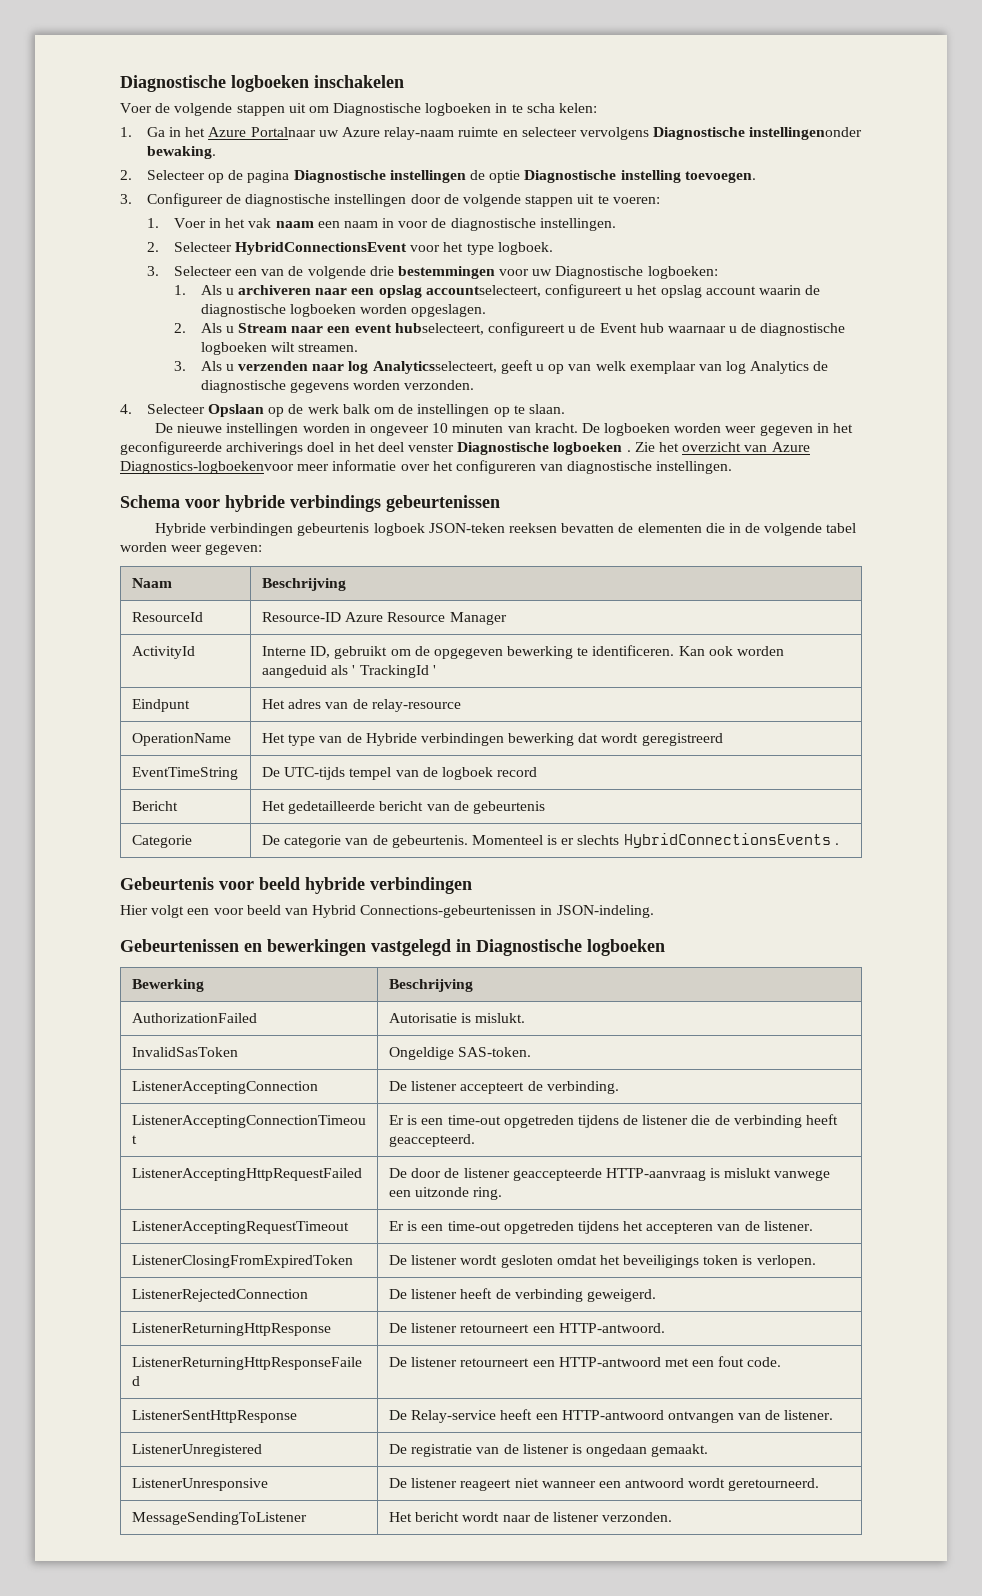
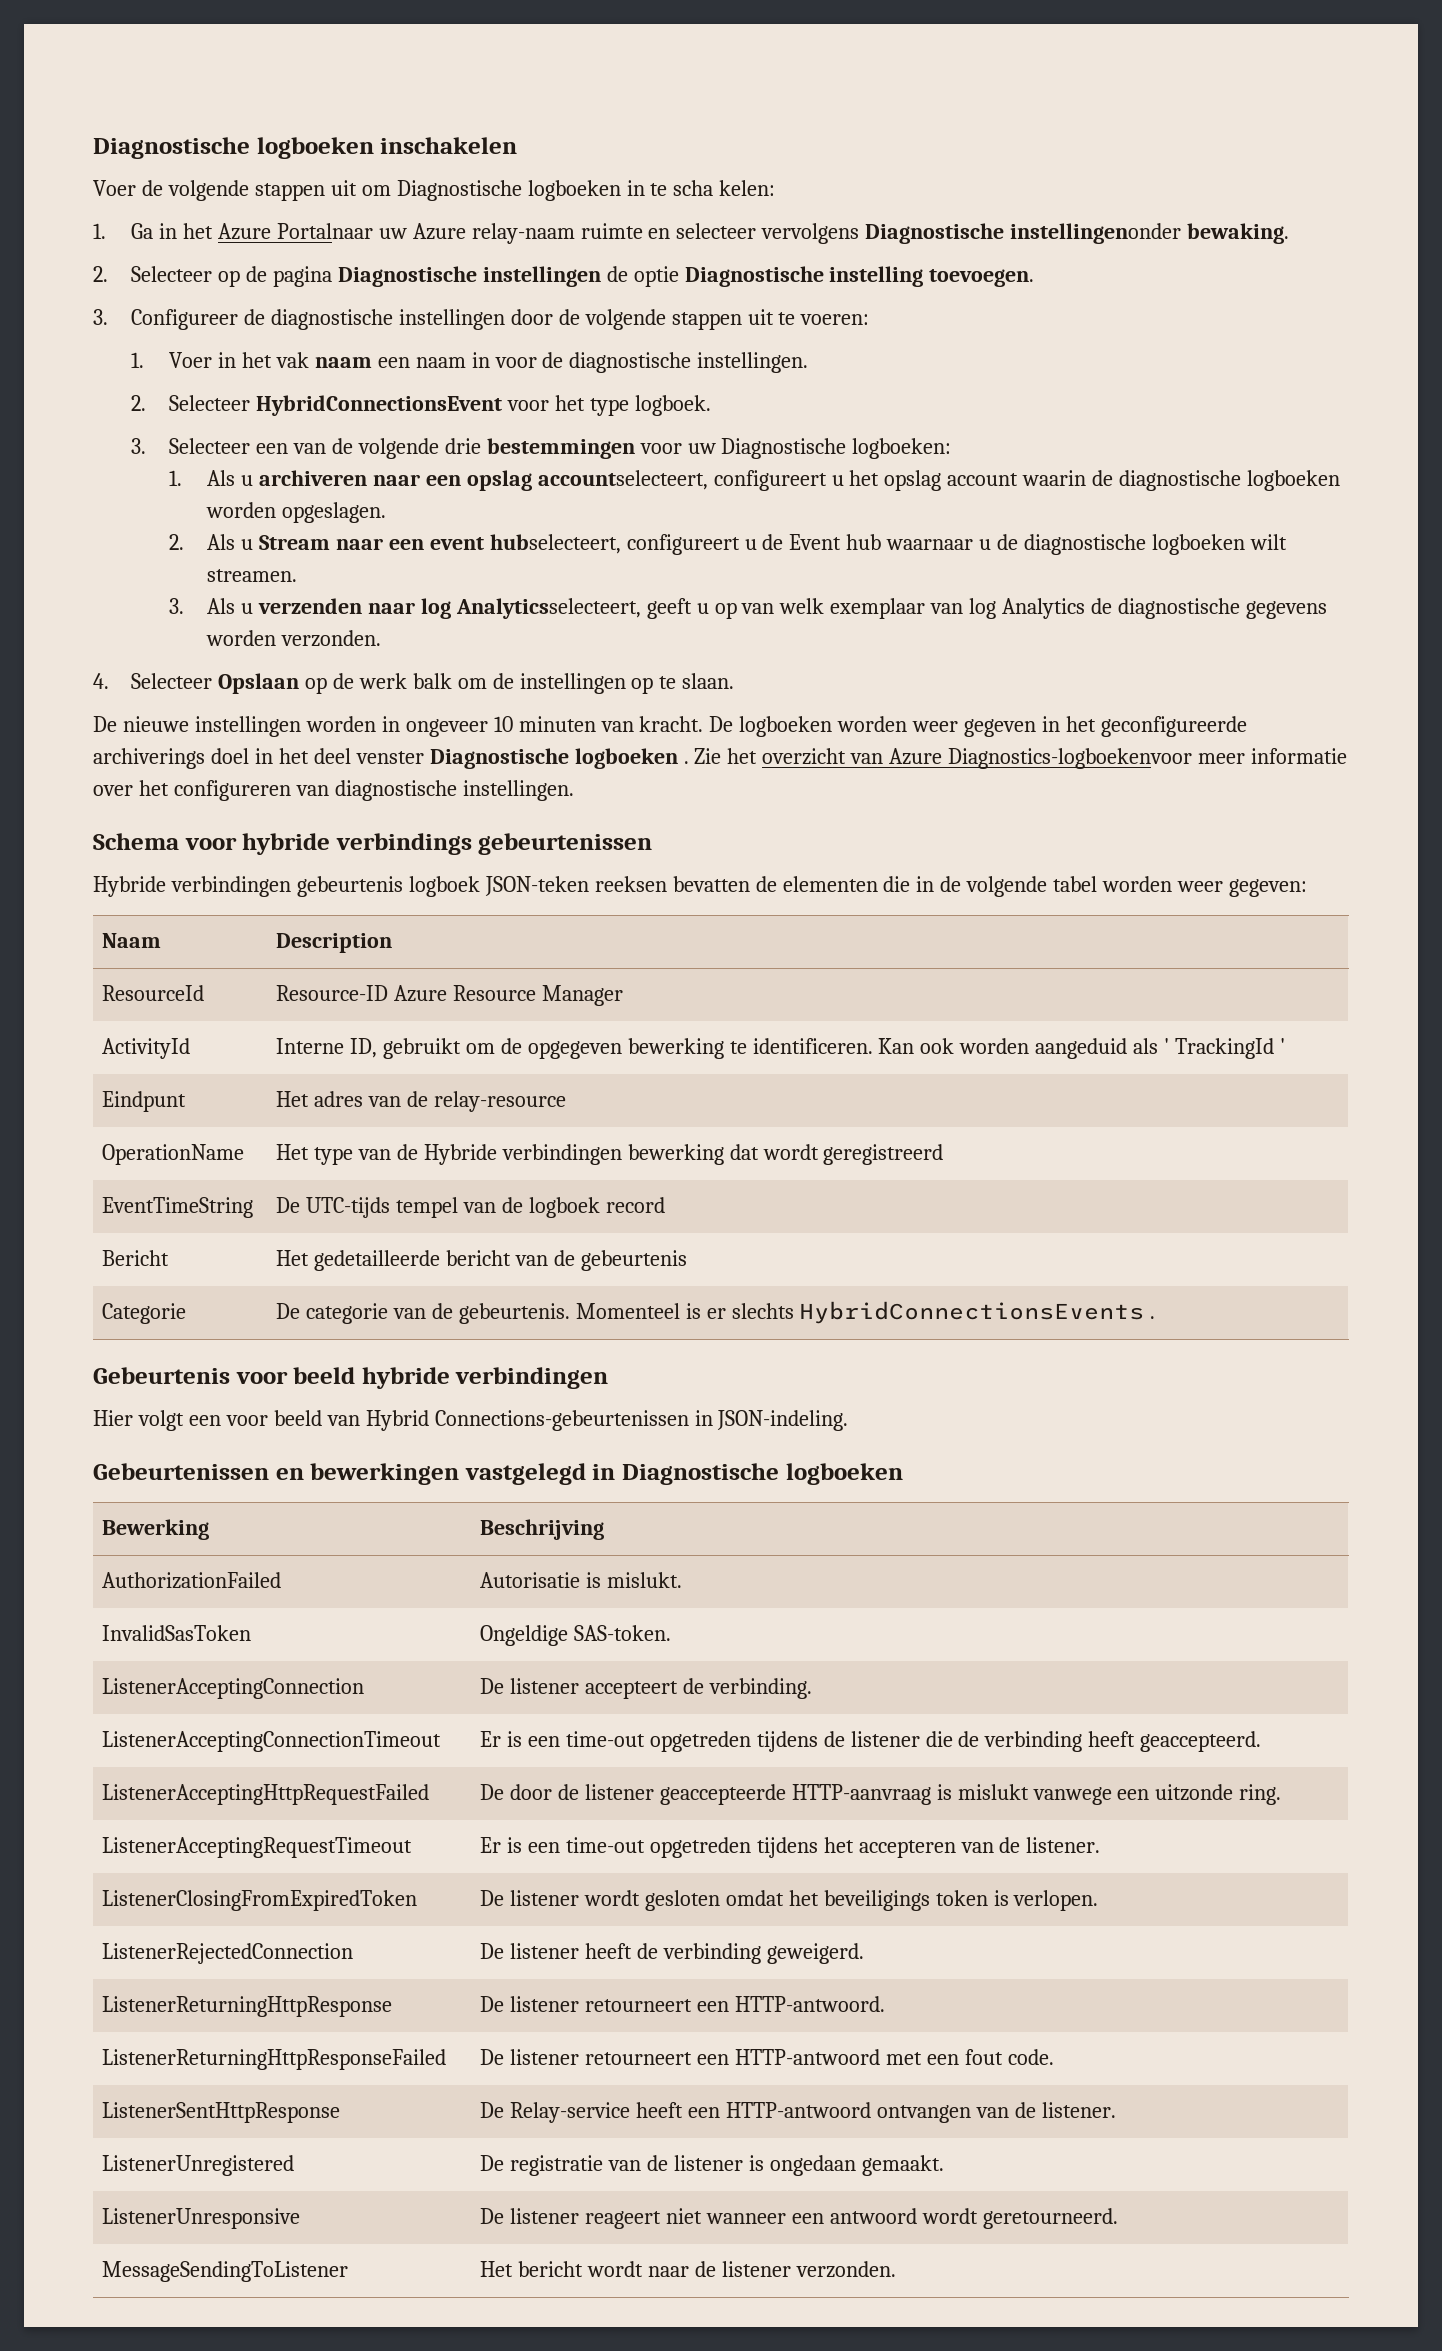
- Naam | Beschrijving
+ Naam | Description

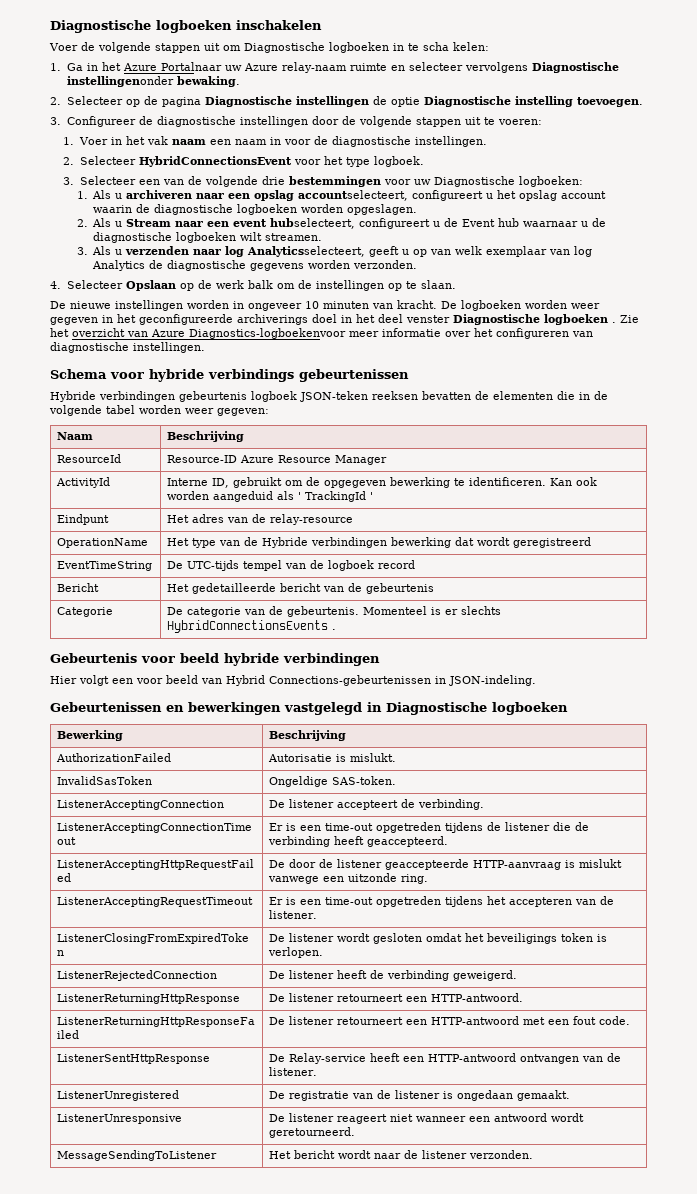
- Naam | Description
+ Naam | Beschrijving

